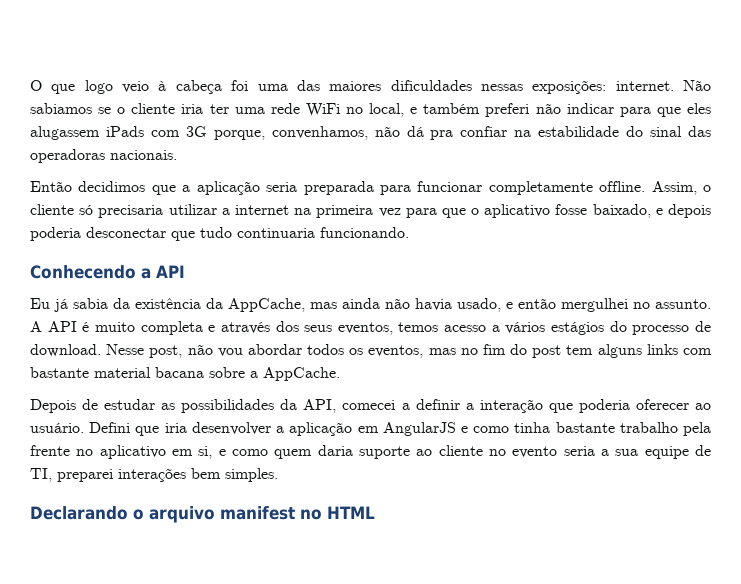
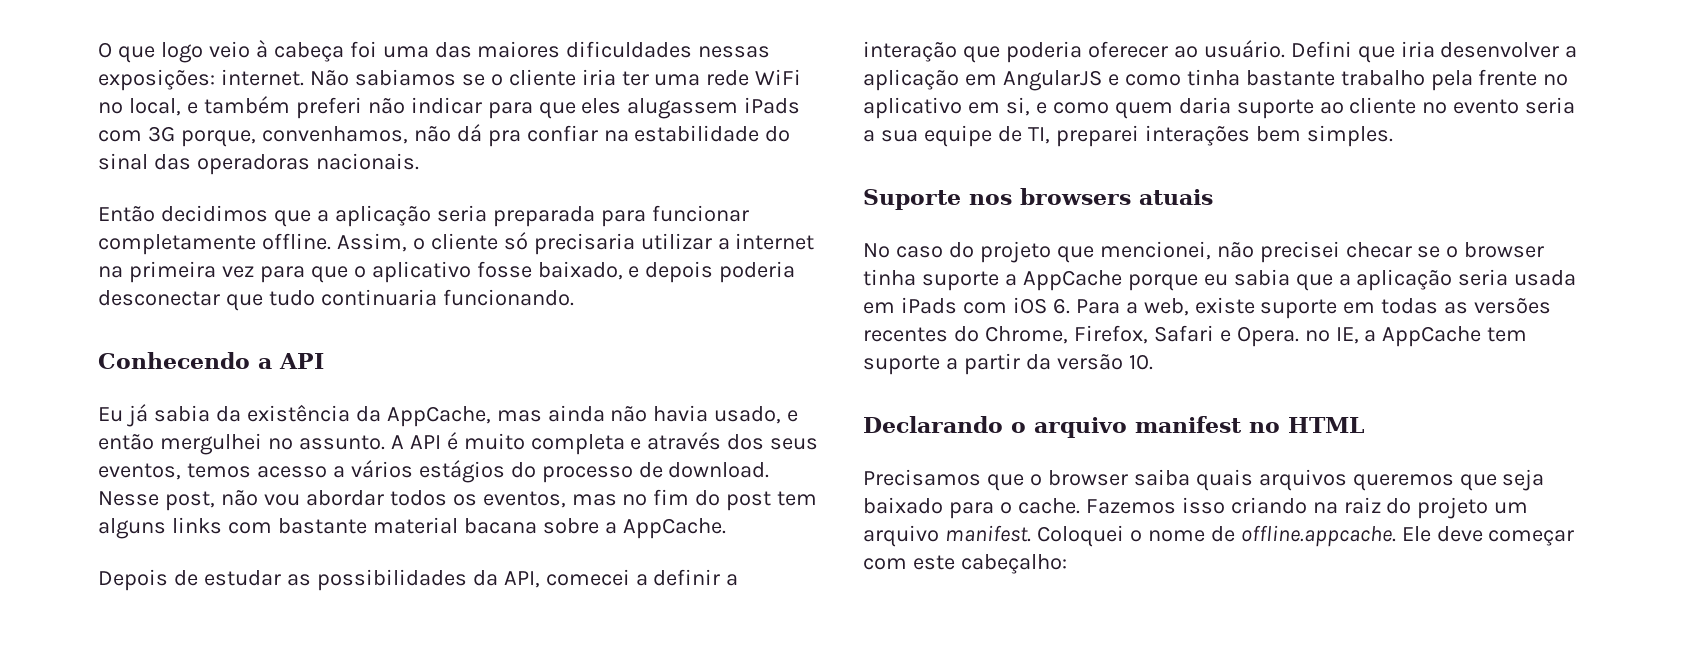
+ Suporte nos browsers atuais
+ No caso do projeto que mencionei, não precisei checar se o browser tinha suporte a AppCache porque eu sabia que a aplicação seria usada em iPads com iOS 6. Para a web, existe suporte em todas as versões recentes do Chrome, Firefox, Safari e Opera. no IE, a AppCache tem suporte a partir da versão 10.
+ Precisamos que o browser saiba quais arquivos queremos que seja baixado para o cache. Fazemos isso criando na raiz do projeto um arquivo manifest. Coloquei o nome de offline.appcache. Ele deve começar com este cabeçalho:

